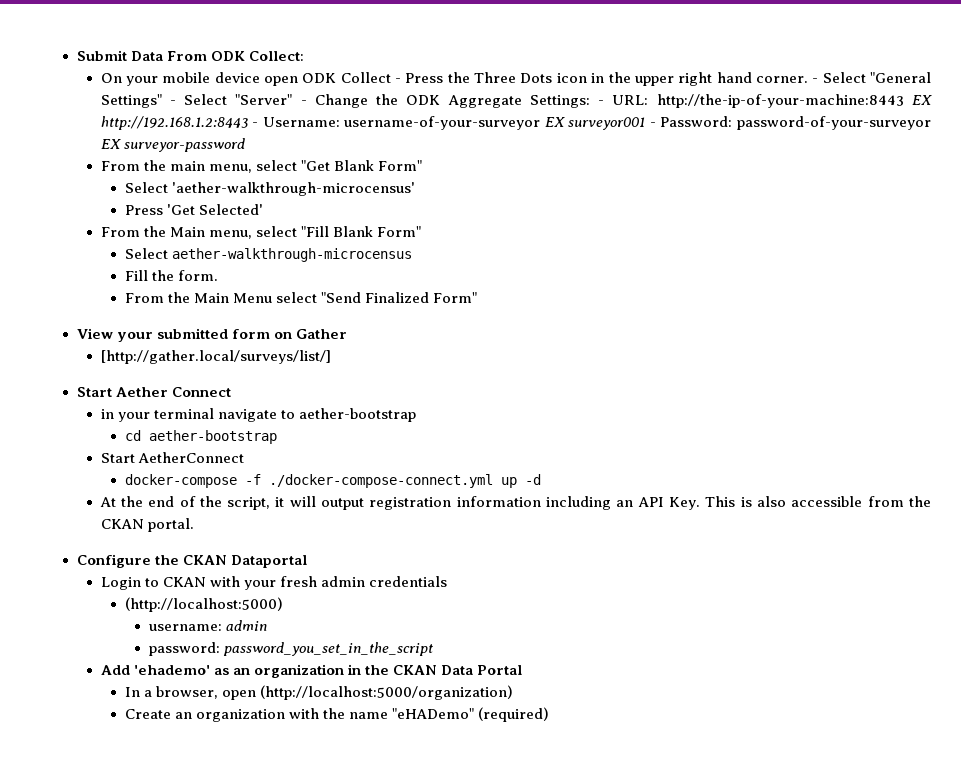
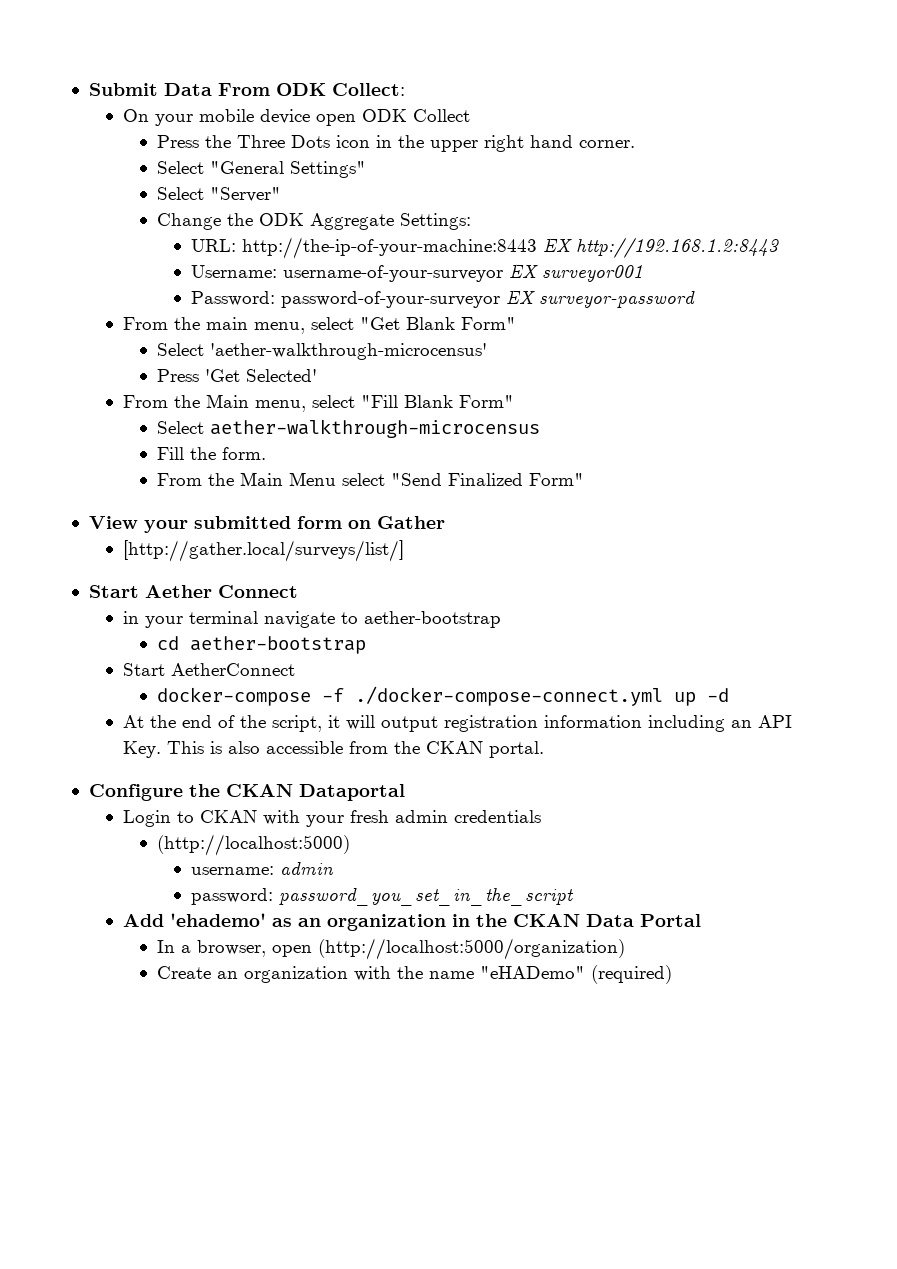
- On your mobile device open ODK Collect - Press the Three Dots icon in the upper right hand corner. - Select "General Settings" - Select "Server" - Change the ODK Aggregate Settings: - URL: http://the-ip-of-your-machine:8443 EX http://192.168.1.2:8443 - Username: username-of-your-surveyor EX surveyor001 - Password: password-of-your-surveyor EX surveyor-password
+ On your mobile device open ODK Collect
+ Press the Three Dots icon in the upper right hand corner.
+ Select "General Settings"
+ Select "Server"
+ Change the ODK Aggregate Settings:
+ URL: http://the-ip-of-your-machine:8443 EX http://192.168.1.2:8443
+ Username: username-of-your-surveyor EX surveyor001
+ Password: password-of-your-surveyor EX surveyor-password

